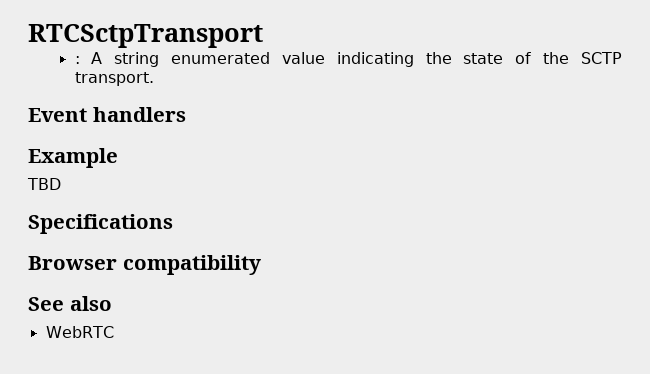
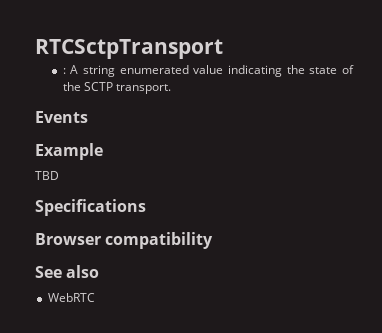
- Event handlers
+ Events

